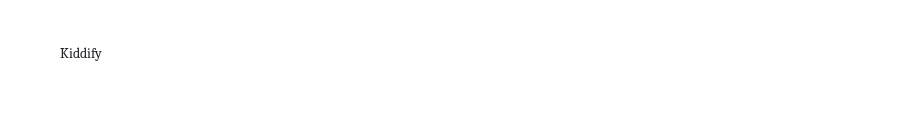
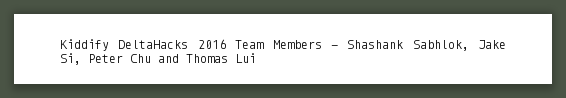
- Kiddify
+ Kiddify DeltaHacks 2016 Team Members - Shashank Sabhlok, Jake Si, Peter Chu and Thomas Lui

